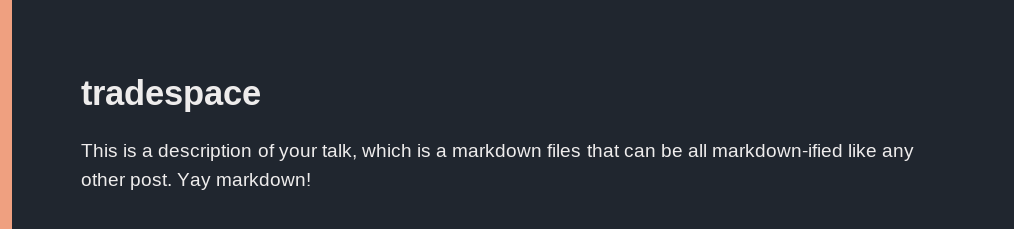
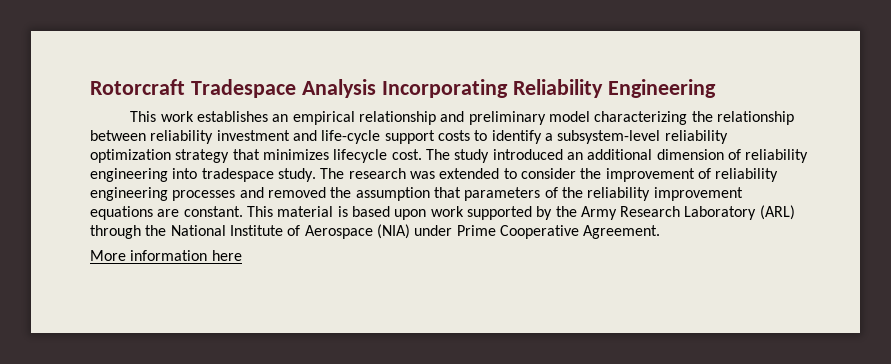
- tradespace
- This is a description of your talk, which is a markdown files that can be all markdown-ified like any other post. Yay markdown!
+ Rotorcraft Tradespace Analysis Incorporating Reliability Engineering
+ This work establishes an empirical relationship and preliminary model characterizing the relationship between reliability investment and life-cycle support costs to identify a subsystem-level reliability optimization strategy that minimizes lifecycle cost. The study introduced an additional dimension of reliability engineering into tradespace study. The research was extended to consider the improvement of reliability engineering processes and removed the assumption that parameters of the reliability improvement equations are constant. This material is based upon work supported by the Army Research Laboratory (ARL) through the National Institute of Aerospace (NIA) under Prime Cooperative Agreement.
+ More information here

